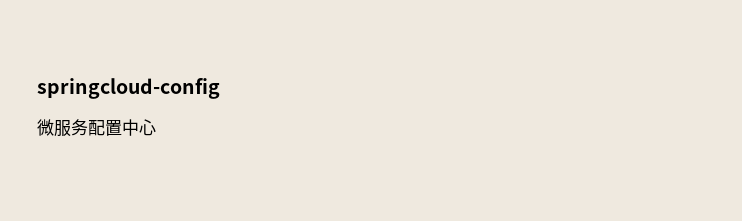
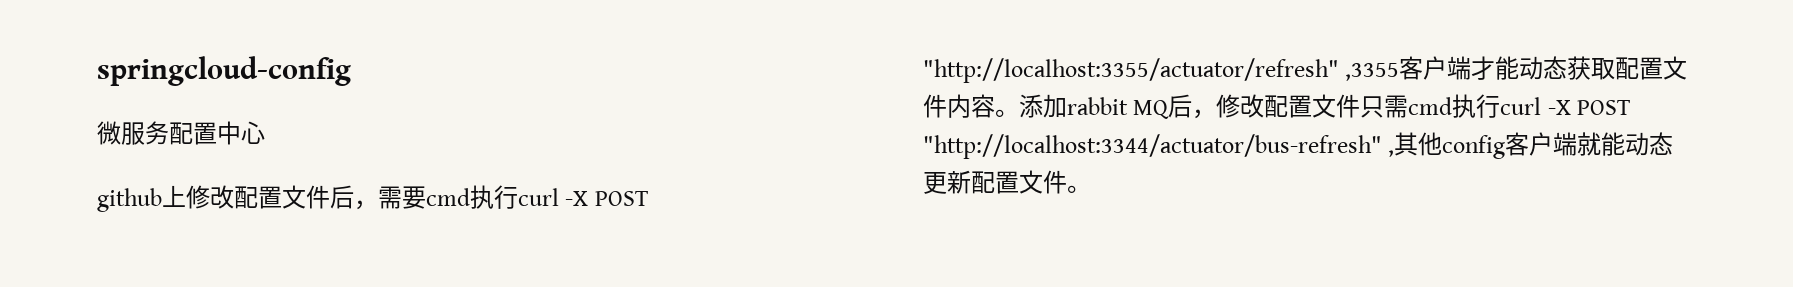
+ github上修改配置文件后，需要cmd执行curl -X POST "http://localhost:3355/actuator/refresh" ,3355客户端才能动态获取配置文件内容。添加rabbit MQ后，修改配置文件只需cmd执行curl -X POST "http://localhost:3344/actuator/bus-refresh" ,其他config客户端就能动态更新配置文件。

